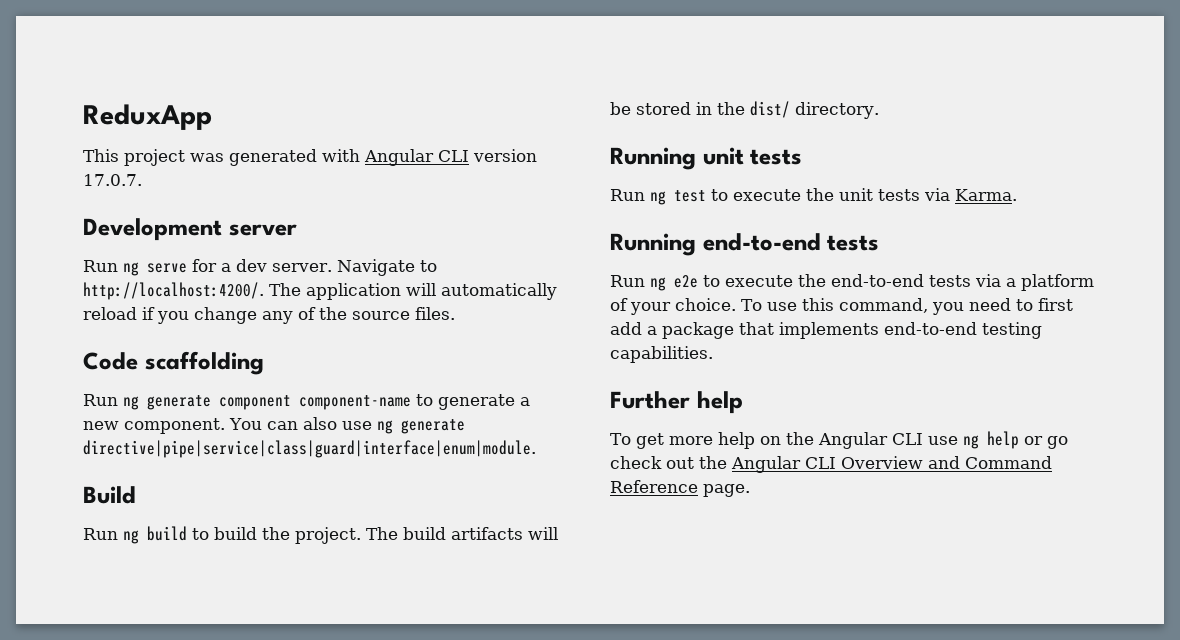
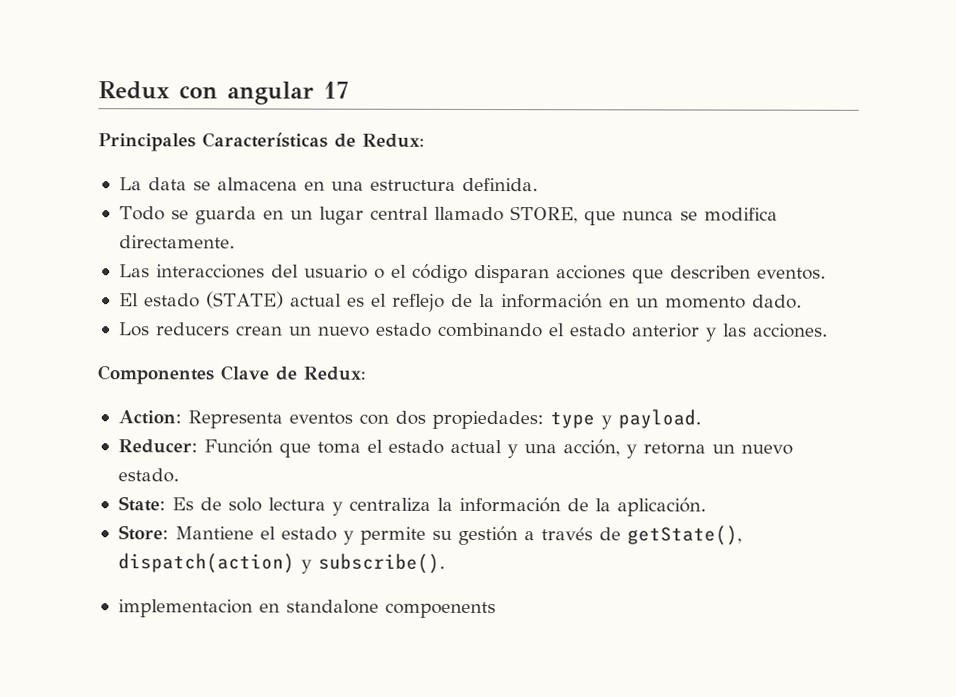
- ReduxApp
- This project was generated with Angular CLI version 17.0.7.
- Development server
- Run ng serve for a dev server. Navigate to http://localhost:4200/. The application will automatically reload if you change any of the source files.
- Code scaffolding
- Run ng generate component component-name to generate a new component. You can also use ng generate directive|pipe|service|class|guard|interface|enum|module.
- Build
- Run ng build to build the project. The build artifacts will be stored in the dist/ directory.
- Running unit tests
- Run ng test to execute the unit tests via Karma.
- Running end-to-end tests
- Run ng e2e to execute the end-to-end tests via a platform of your choice. To use this command, you need to first add a package that implements end-to-end testing capabilities.
- Further help
- To get more help on the Angular CLI use ng help or go check out the Angular CLI Overview and Command Reference page.
+ Redux con angular 17
+ Principales Características de Redux:
+ La data se almacena en una estructura definida.
+ Todo se guarda en un lugar central llamado STORE, que nunca se modifica directamente.
+ Las interacciones del usuario o el código disparan acciones que describen eventos.
+ El estado (STATE) actual es el reflejo de la información en un momento dado.
+ Los reducers crean un nuevo estado combinando el estado anterior y las acciones.
+ Componentes Clave de Redux:
+ Action: Representa eventos con dos propiedades: type y payload.
+ Reducer: Función que toma el estado actual y una acción, y retorna un nuevo estado.
+ State: Es de solo lectura y centraliza la información de la aplicación.
+ Store: Mantiene el estado y permite su gestión a través de getState(), dispatch(action) y subscribe().
+ implementacion en standalone compoenents

